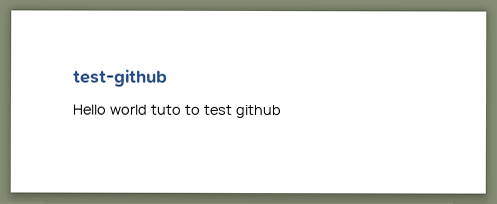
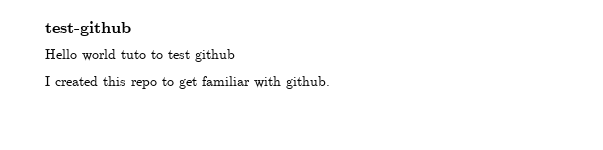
+ I created this repo to get familiar with github.

